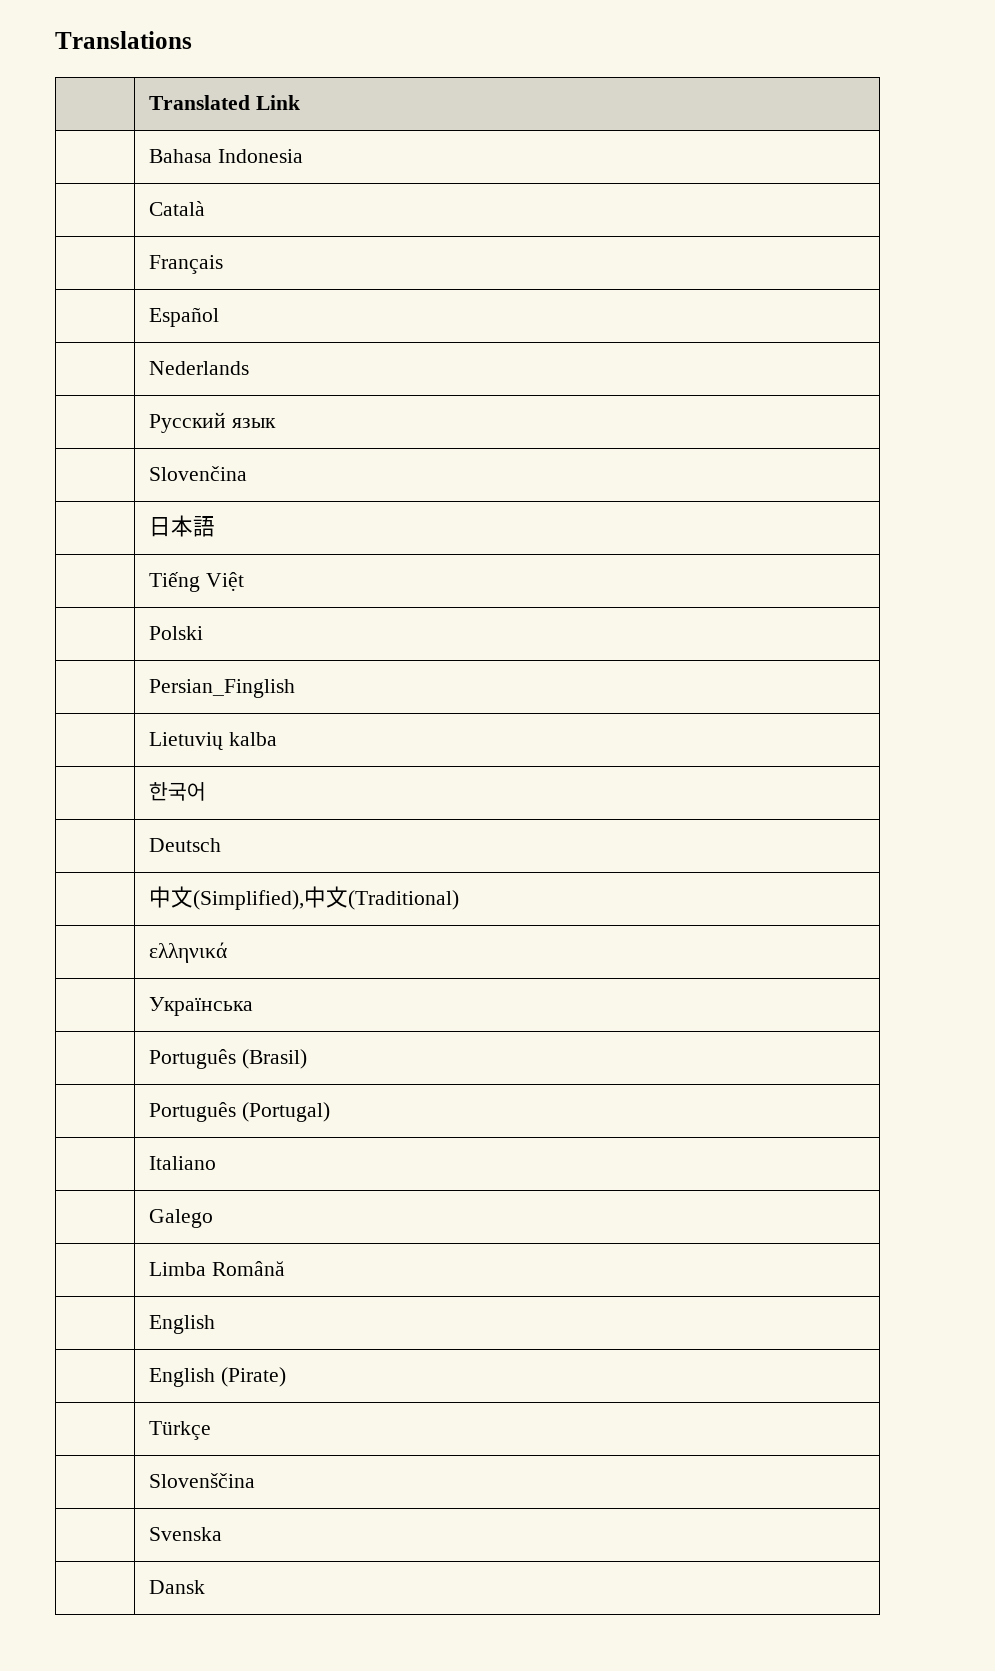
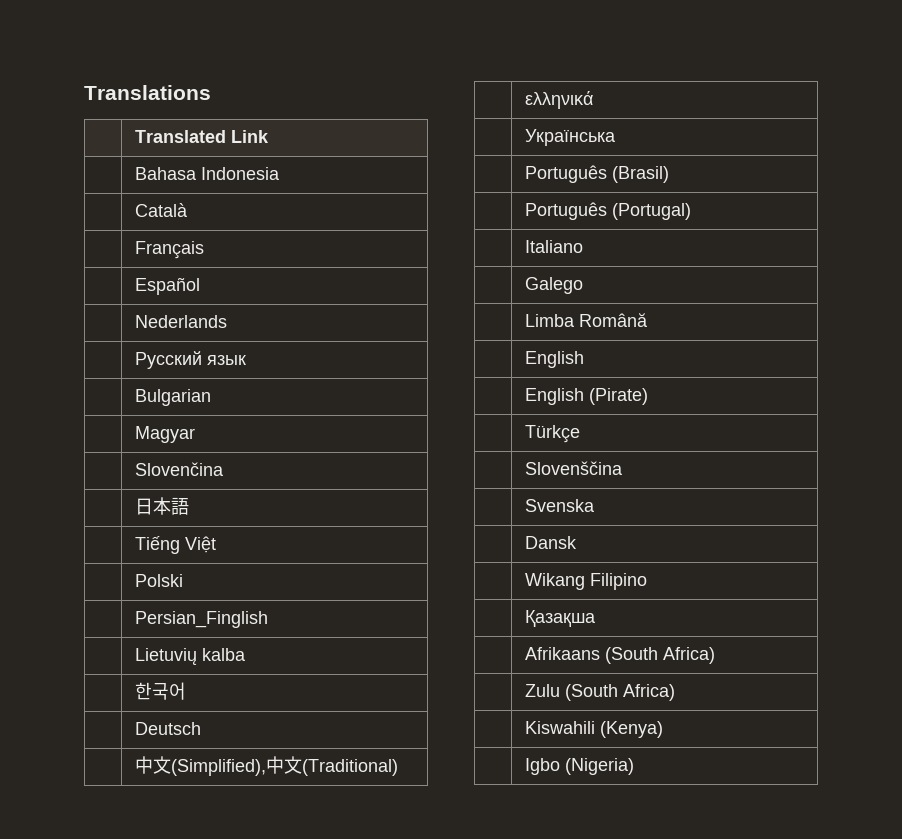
+ | Bulgarian
+ | Magyar
+ | Wikang Filipino
+ | Қазақша
+ | Afrikaans (South Africa)
+ | Zulu (South Africa)
+ | Kiswahili (Kenya)
+ | Igbo (Nigeria)

